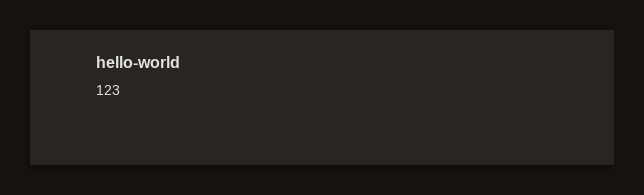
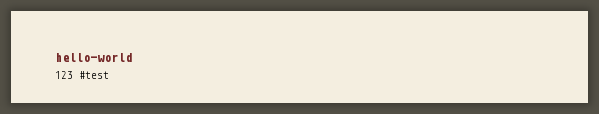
- 123
+ 123 #test

